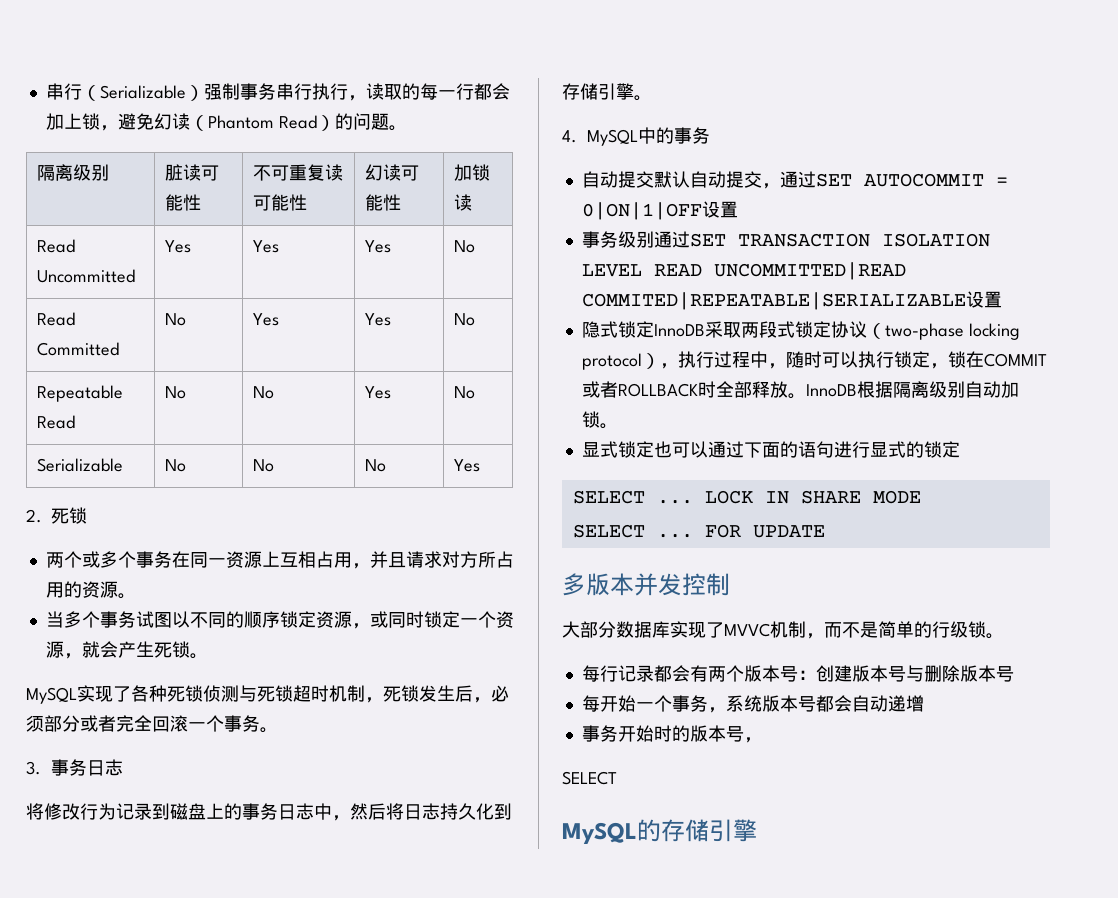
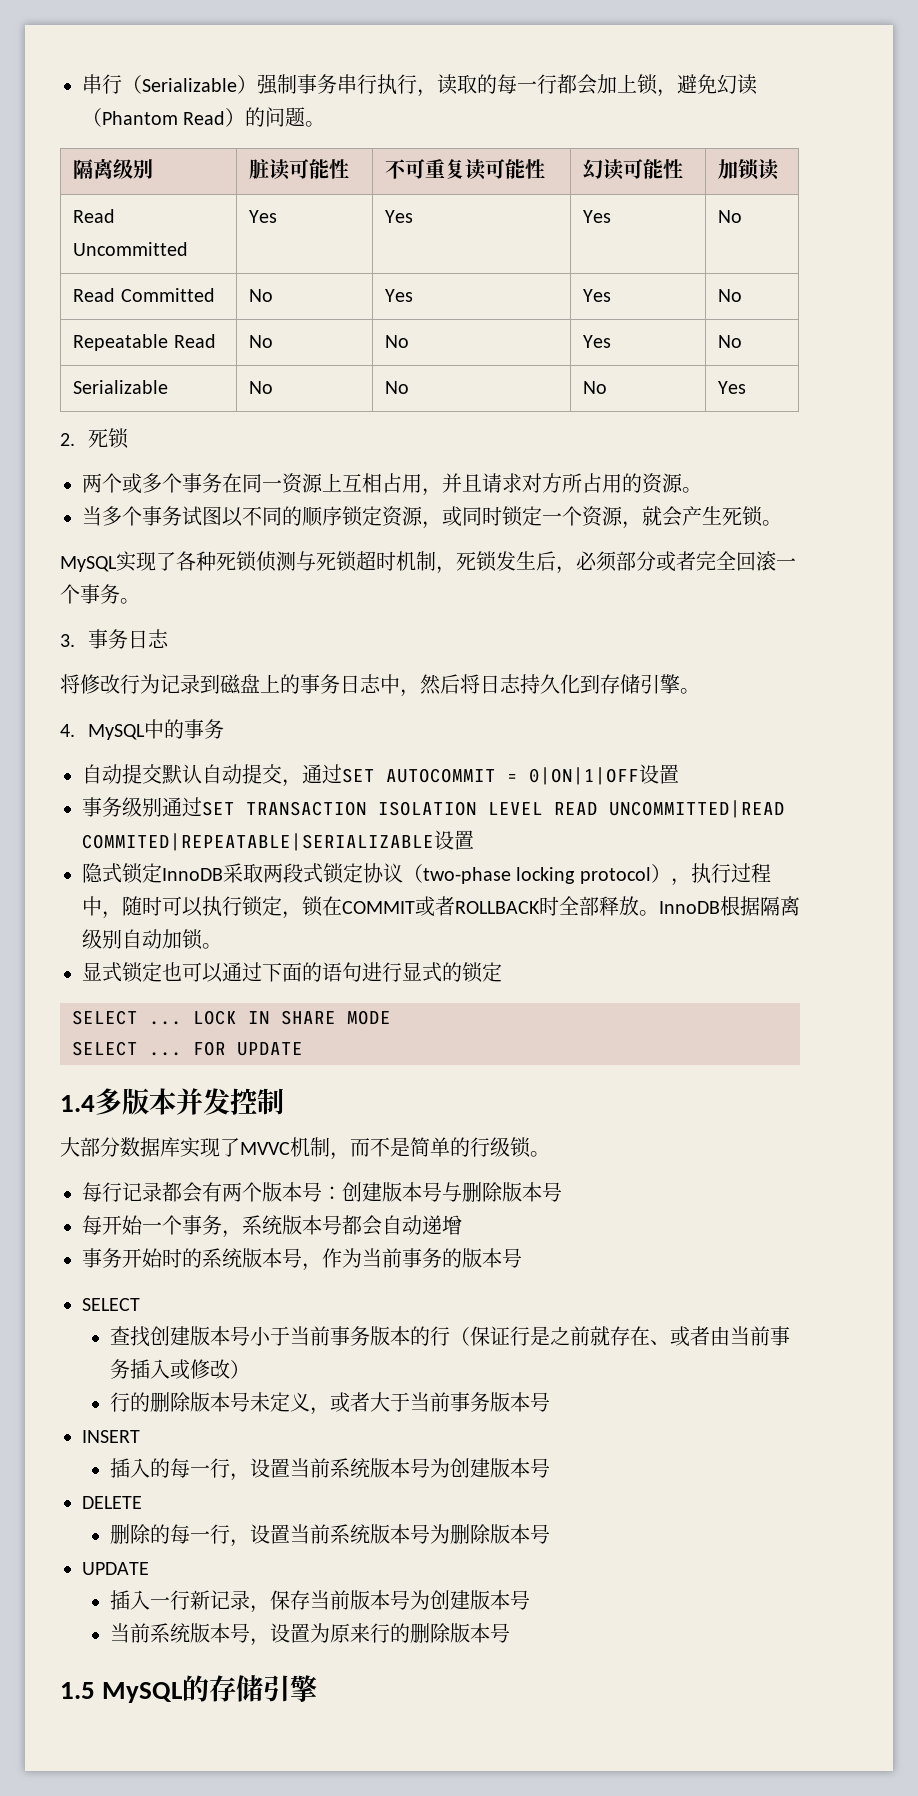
- 多版本并发控制
+ 1.4多版本并发控制
- 事务开始时的版本号，
+ 事务开始时的系统版本号，作为当前事务的版本号
  SELECT
- MySQL的存储引擎
+ 查找创建版本号小于当前事务版本的行（保证行是之前就存在、或者由当前事务插入或修改）
+ 行的删除版本号未定义，或者大于当前事务版本号
+ INSERT
+ 插入的每一行，设置当前系统版本号为创建版本号
+ DELETE
+ 删除的每一行，设置当前系统版本号为删除版本号
+ UPDATE
+ 插入一行新记录，保存当前版本号为创建版本号
+ 当前系统版本号，设置为原来行的删除版本号
+ 1.5 MySQL的存储引擎

